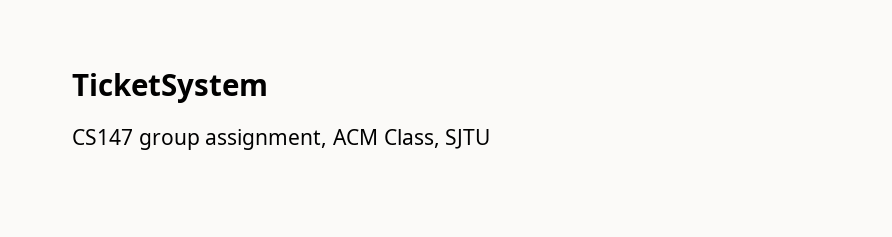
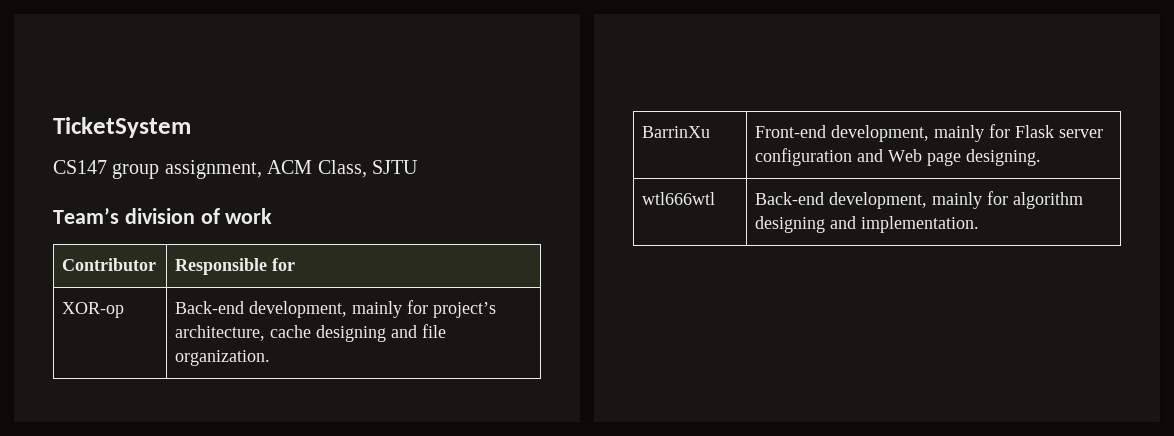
+ Team’s division of work
+ Contributor | Responsible for
+ XOR-op | Back-end development, mainly for project’s architecture, cache designing and file organization.
+ BarrinXu | Front-end development, mainly for Flask server configuration and Web page designing.
+ wtl666wtl | Back-end development, mainly for algorithm designing and implementation.

